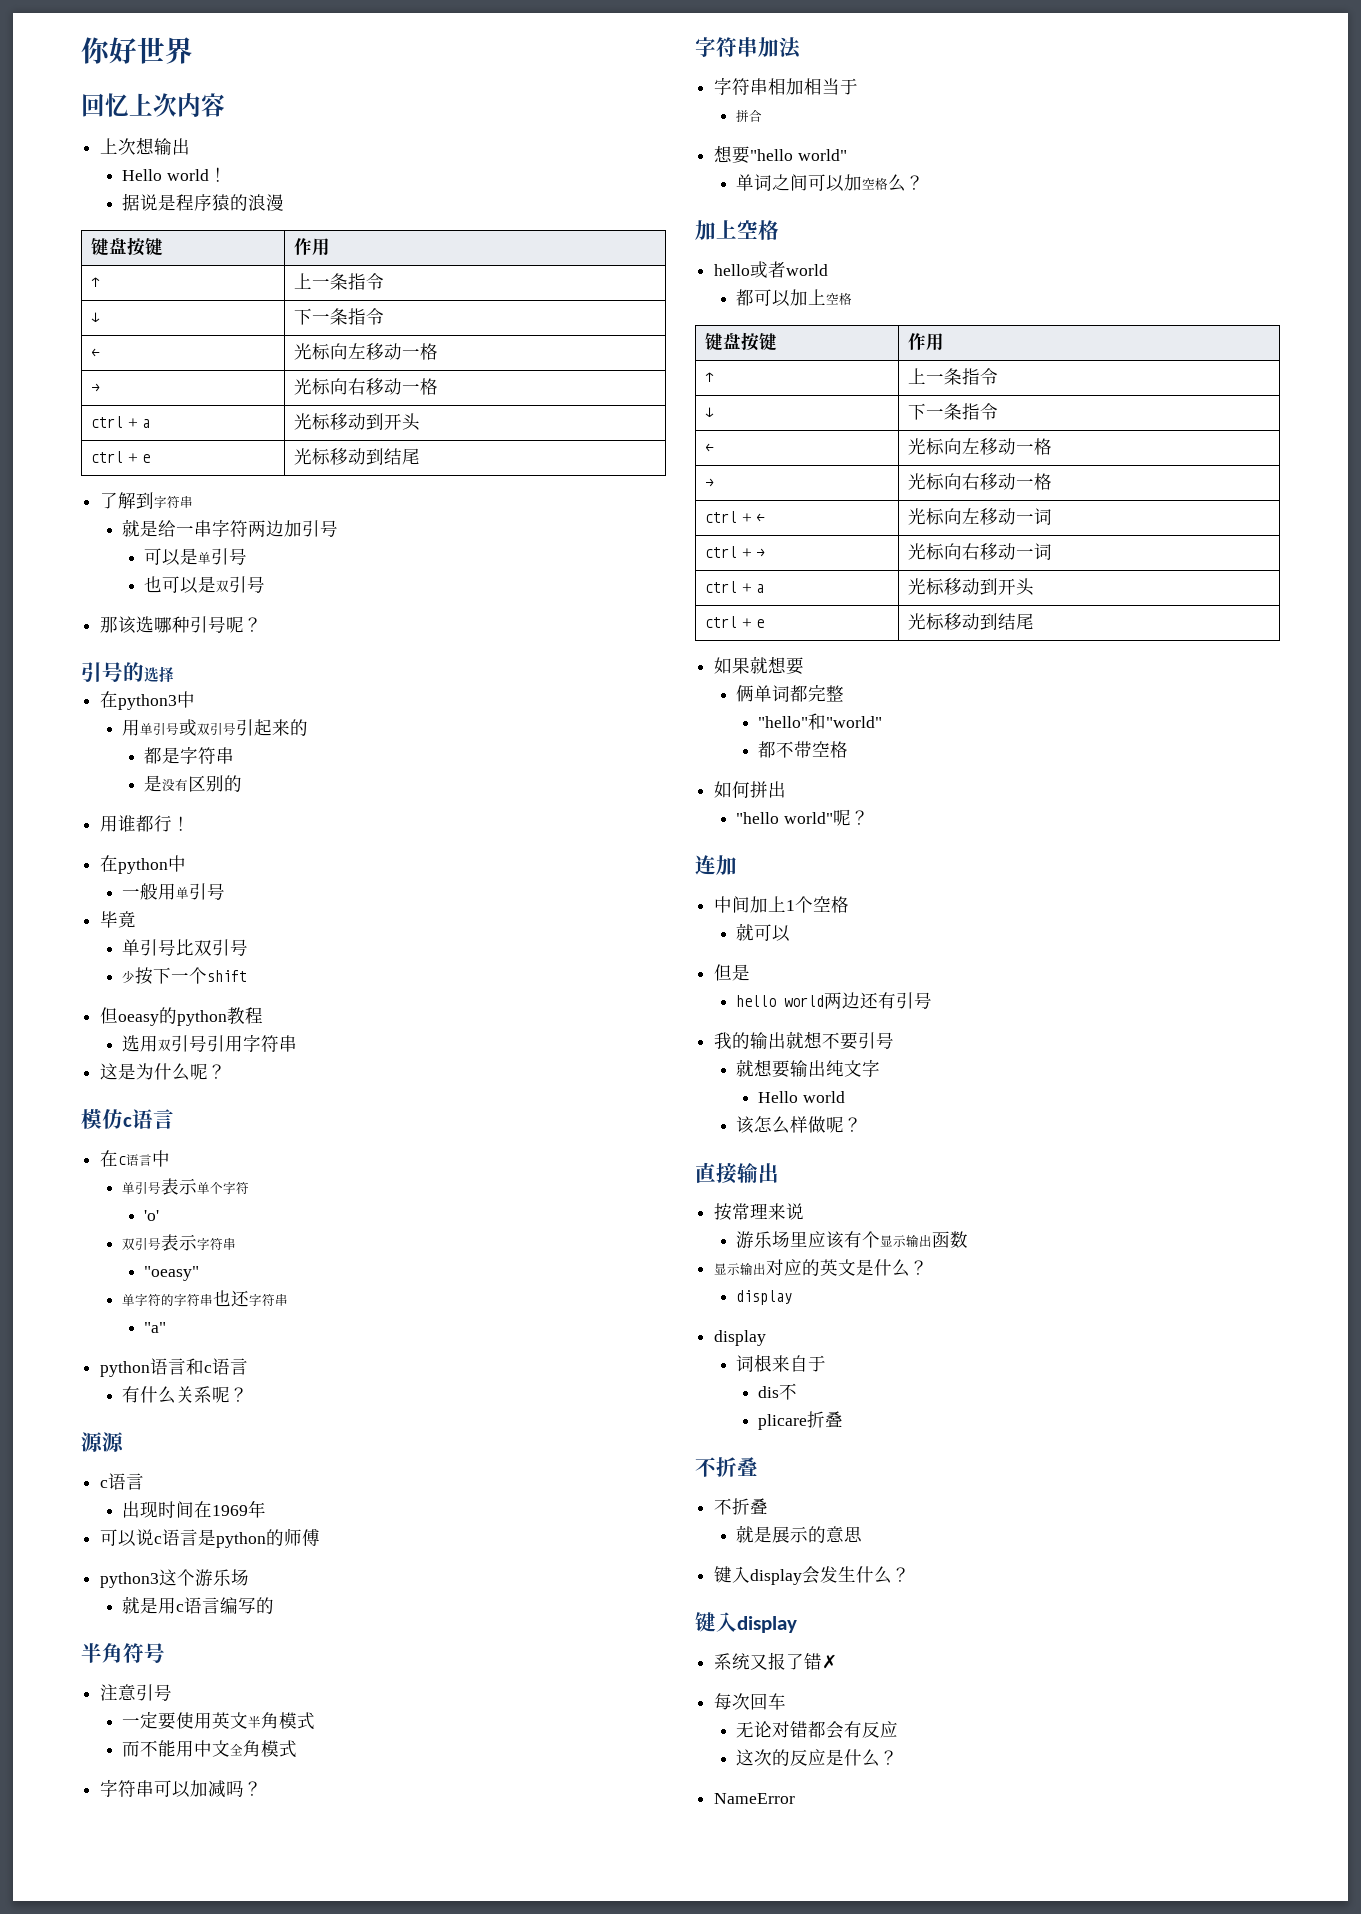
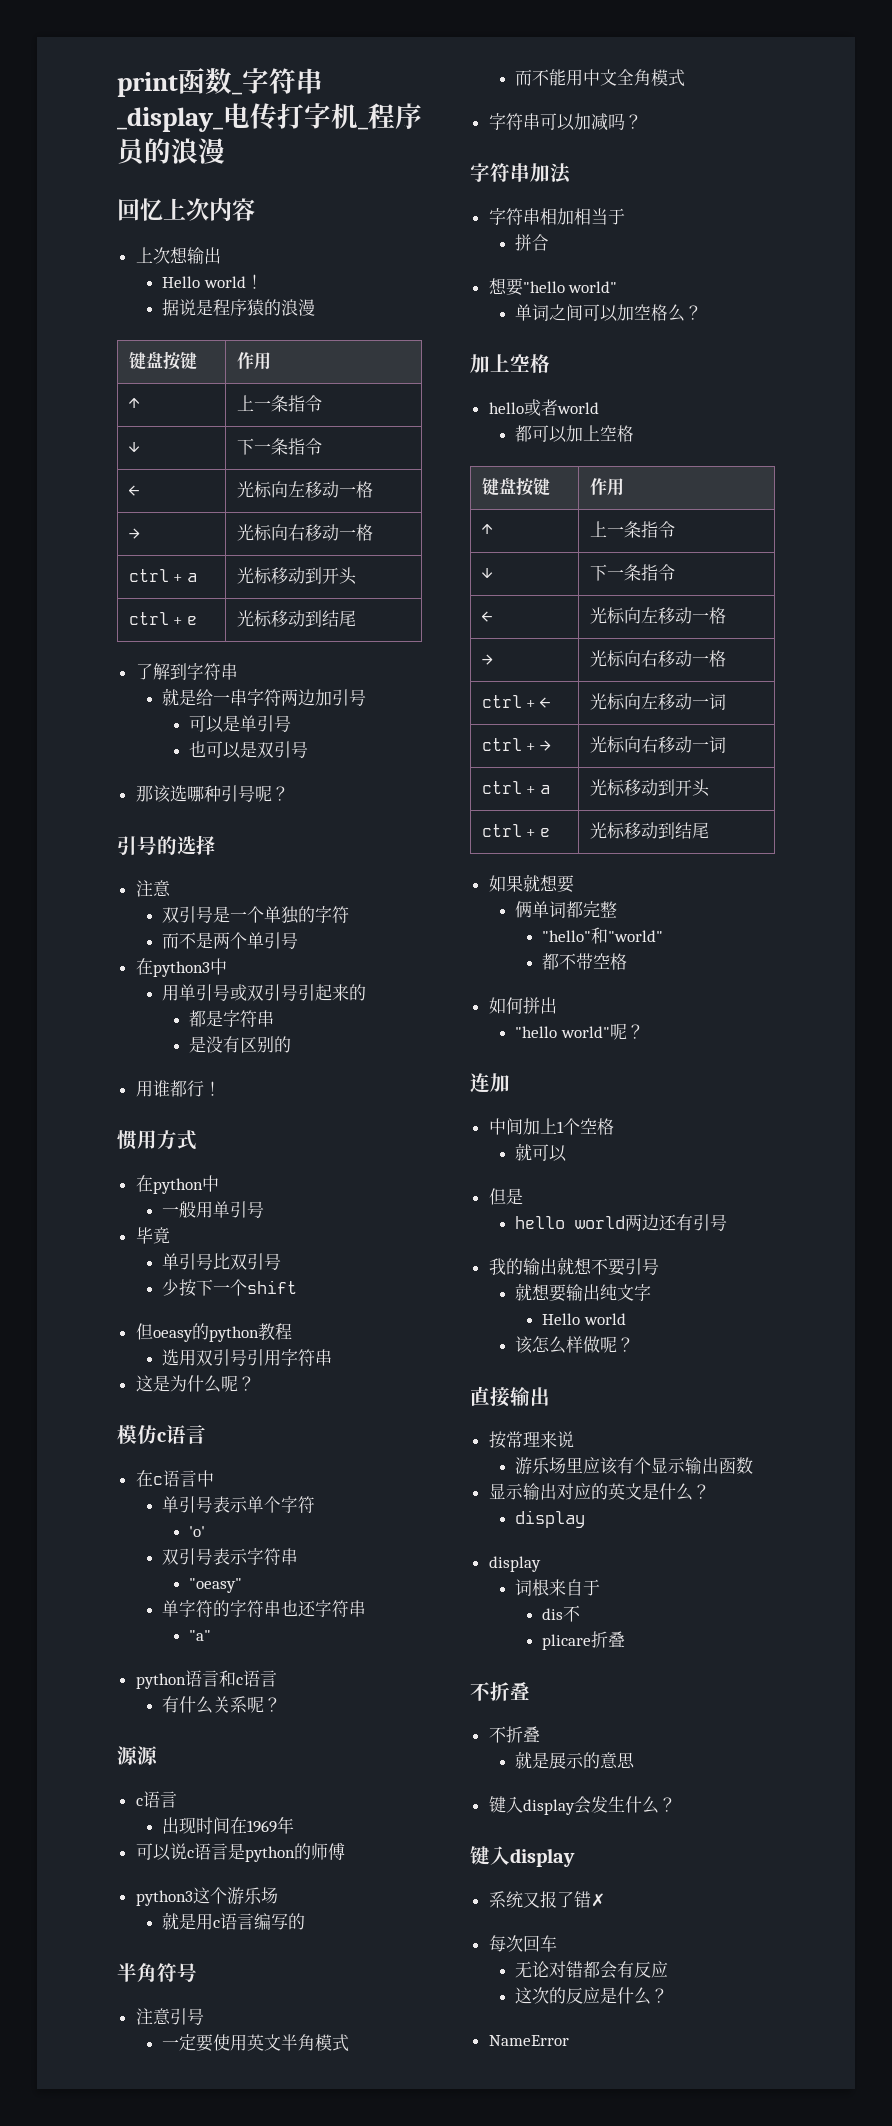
- 你好世界
+ print函数_字符串_display_电传打字机_程序员的浪漫
  引号的选择
+ 注意
+ 双引号是一个单独的字符
+ 而不是两个单引号
+ 惯用方式

